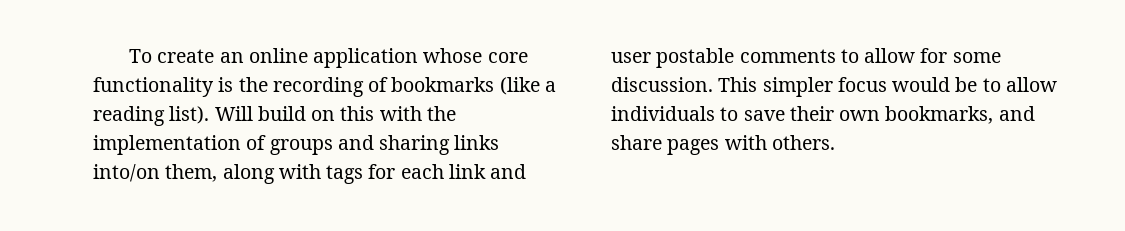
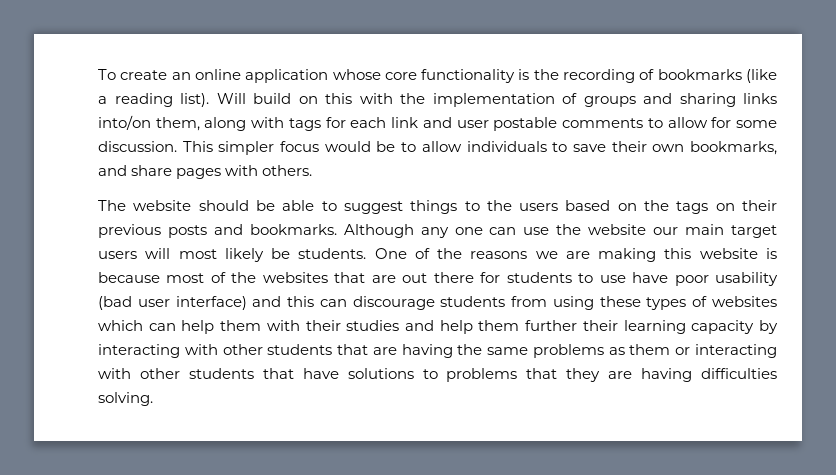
+ The website should be able to suggest things to the users based on the tags on their previous posts and bookmarks. Although any one can use the website our main target users will most likely be students. One of the reasons we are making this website is because most of the websites that are out there for students to use have poor usability (bad user interface) and this can discourage students from using these types of websites which can help them with their studies and help them further their learning capacity by interacting with other students that are having the same problems as them or interacting with other students that have solutions to problems that they are having difficulties solving.

